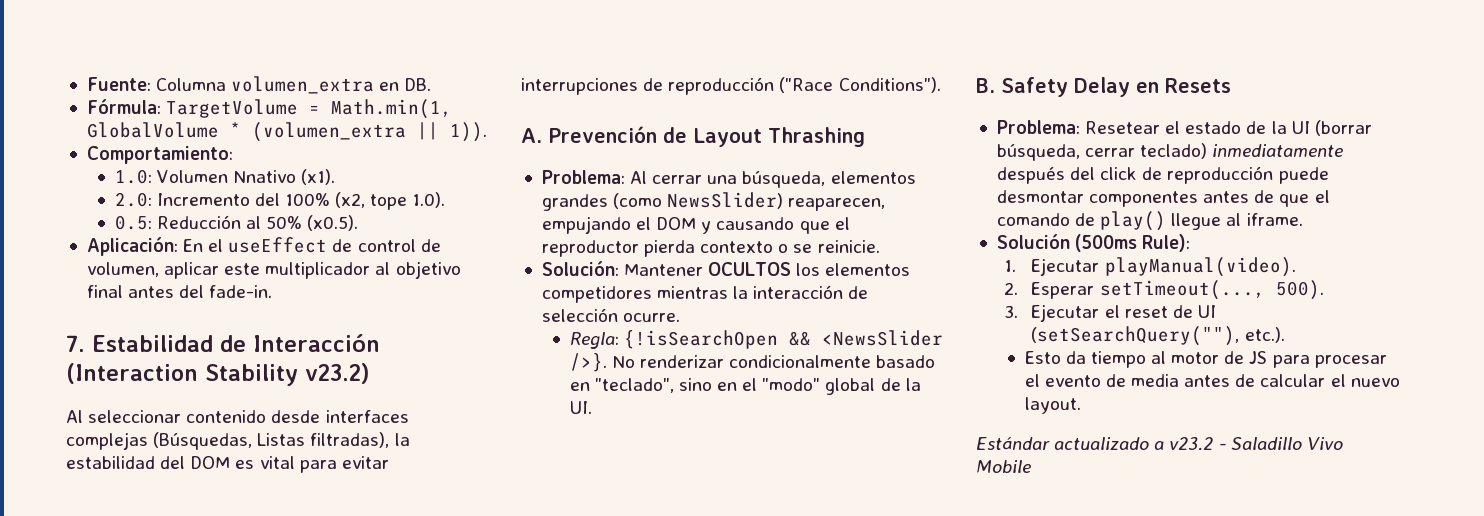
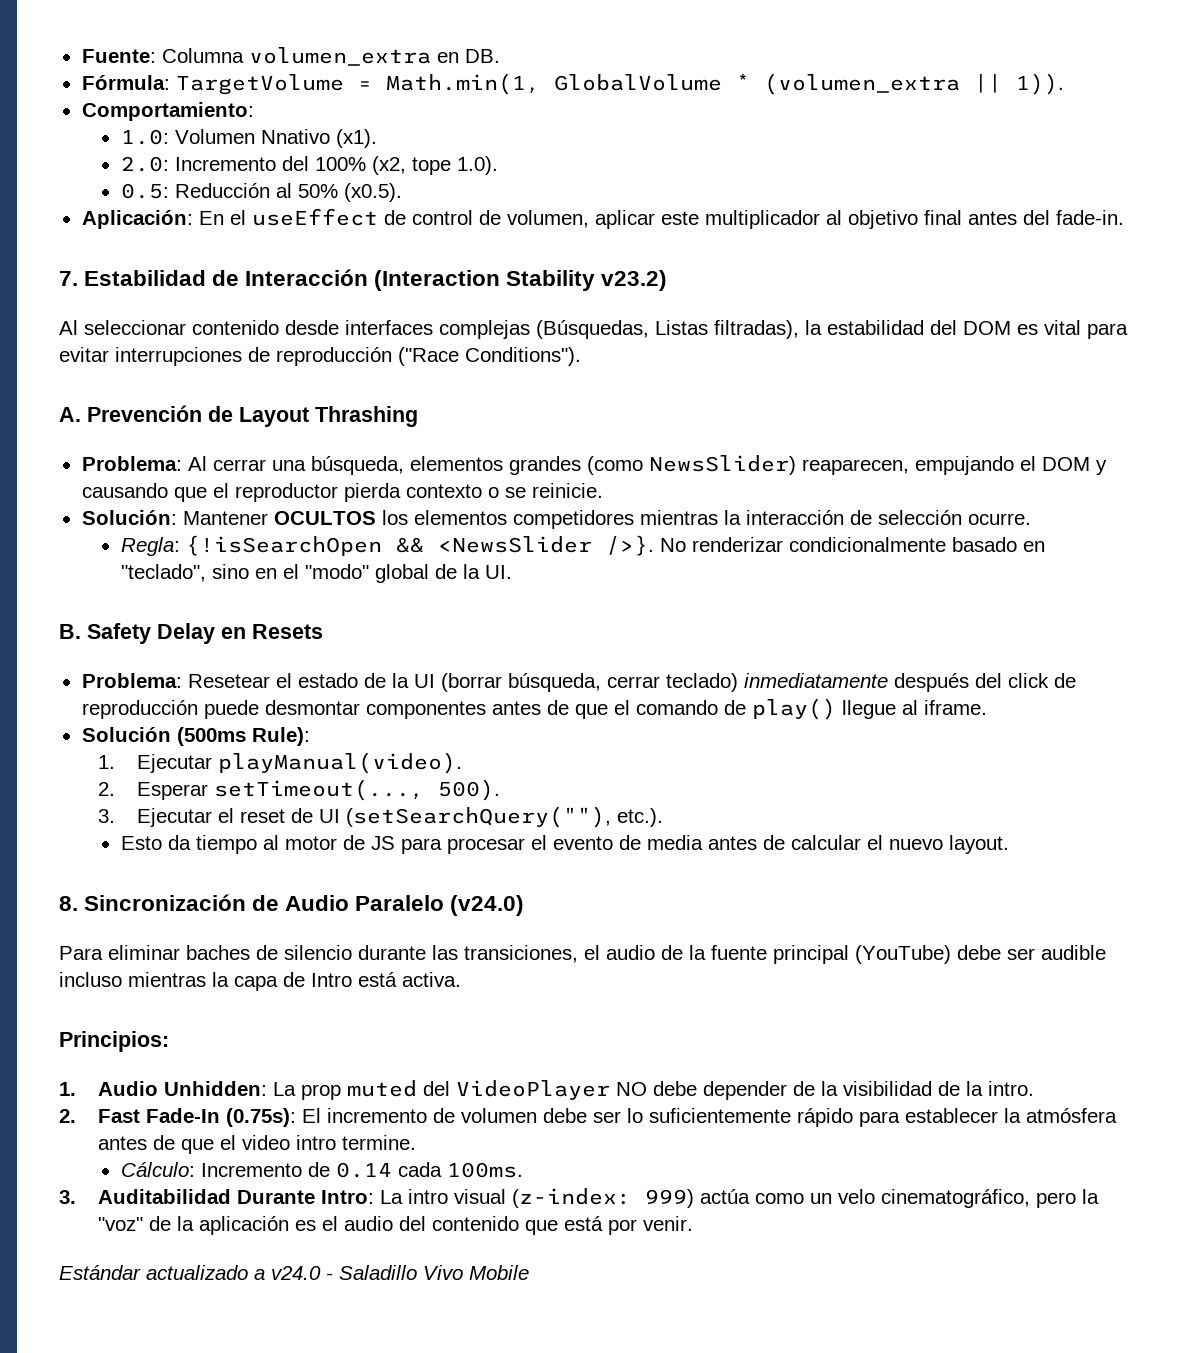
+ 8. Sincronización de Audio Paralelo (v24.0)
+ Para eliminar baches de silencio durante las transiciones, el audio de la fuente principal (YouTube) debe ser audible incluso mientras la capa de Intro está activa.
+ Principios:
+ 1. Audio Unhidden: La prop muted del VideoPlayer NO debe depender de la visibilidad de la intro.
+ 2. Fast Fade-In (0.75s): El incremento de volumen debe ser lo suficientemente rápido para establecer la atmósfera antes de que el video intro termine.
+ Cálculo: Incremento de 0.14 cada 100ms.
+ 3. Auditabilidad Durante Intro: La intro visual (z-index: 999) actúa como un velo cinematográfico, pero la "voz" de la aplicación es el audio del contenido que está por venir.
- Estándar actualizado a v23.2 - Saladillo Vivo Mobile
+ Estándar actualizado a v24.0 - Saladillo Vivo Mobile

